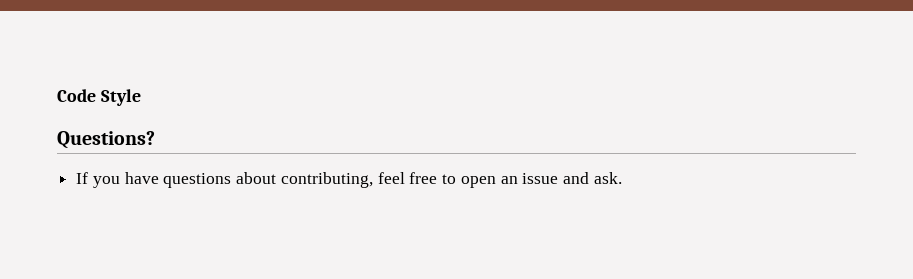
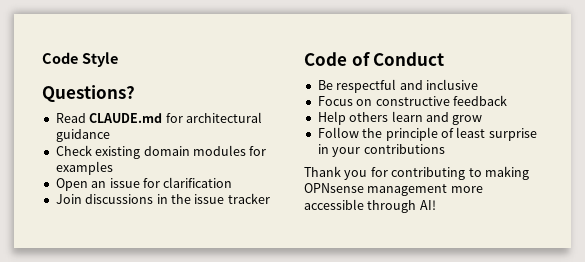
- If you have questions about contributing, feel free to open an issue and ask.
+ Read CLAUDE.md for architectural guidance
+ Check existing domain modules for examples
+ Open an issue for clarification
+ Join discussions in the issue tracker
+ Code of Conduct
+ Be respectful and inclusive
+ Focus on constructive feedback
+ Help others learn and grow
+ Follow the principle of least surprise in your contributions
+ Thank you for contributing to making OPNsense management more accessible through AI!

